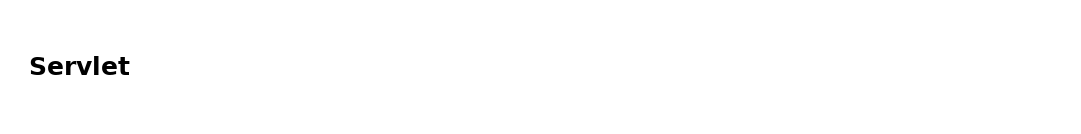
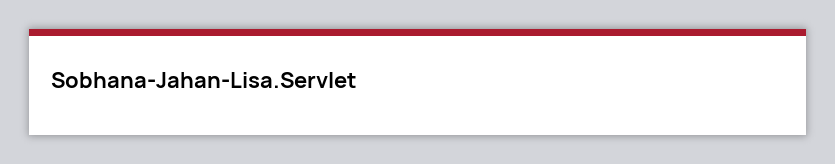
- Servlet
+ Sobhana-Jahan-Lisa.Servlet

